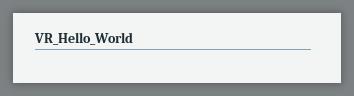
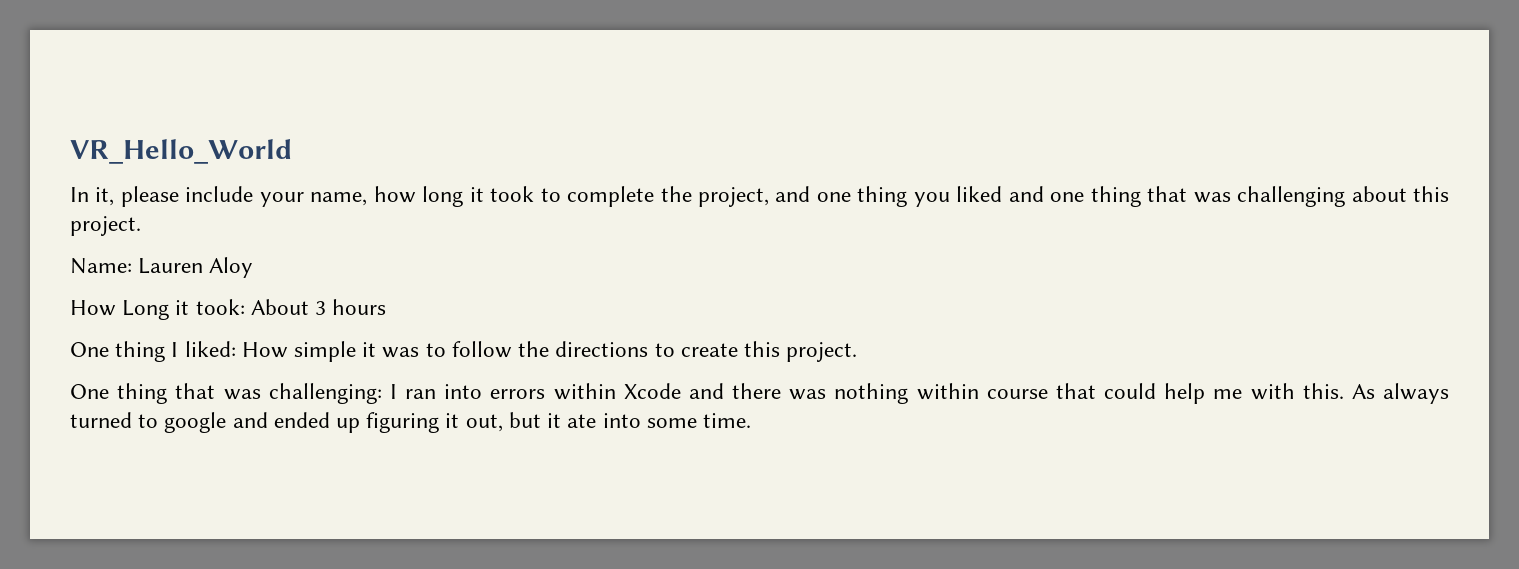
+ In it, please include your name, how long it took to complete the project, and one thing you liked and one thing that was challenging about this project.
+ Name: Lauren Aloy
+ How Long it took: About 3 hours
+ One thing I liked: How simple it was to follow the directions to create this project.
+ One thing that was challenging: I ran into errors within Xcode and there was nothing within course that could help me with this. As always turned to google and ended up figuring it out, but it ate into some time.

